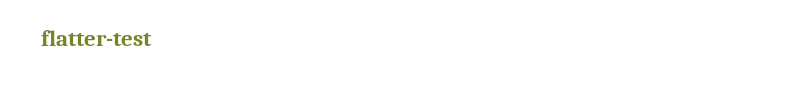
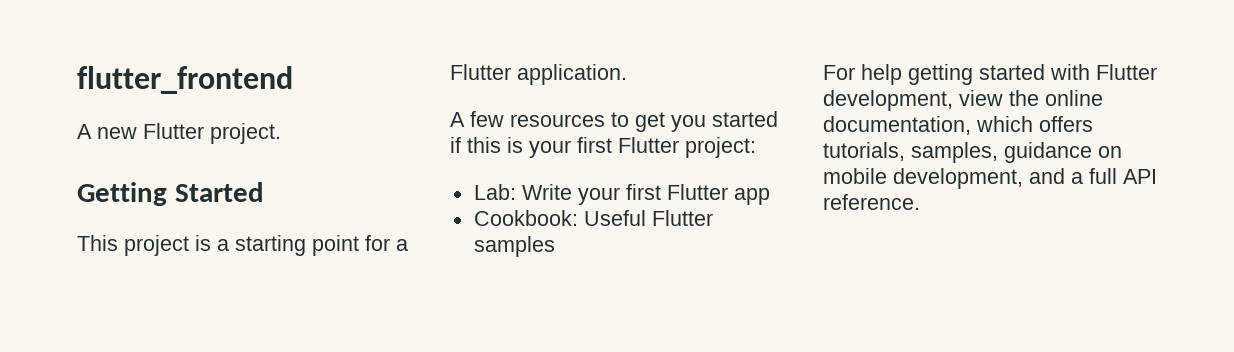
- flatter-test
+ flutter_frontend
+ A new Flutter project.
+ Getting Started
+ This project is a starting point for a Flutter application.
+ A few resources to get you started if this is your first Flutter project:
+ Lab: Write your first Flutter app
+ Cookbook: Useful Flutter samples
+ For help getting started with Flutter development, view the online documentation, which offers tutorials, samples, guidance on mobile development, and a full API reference.

